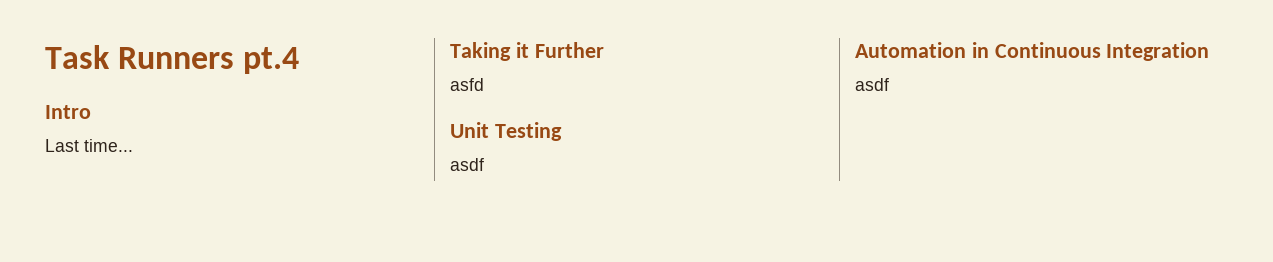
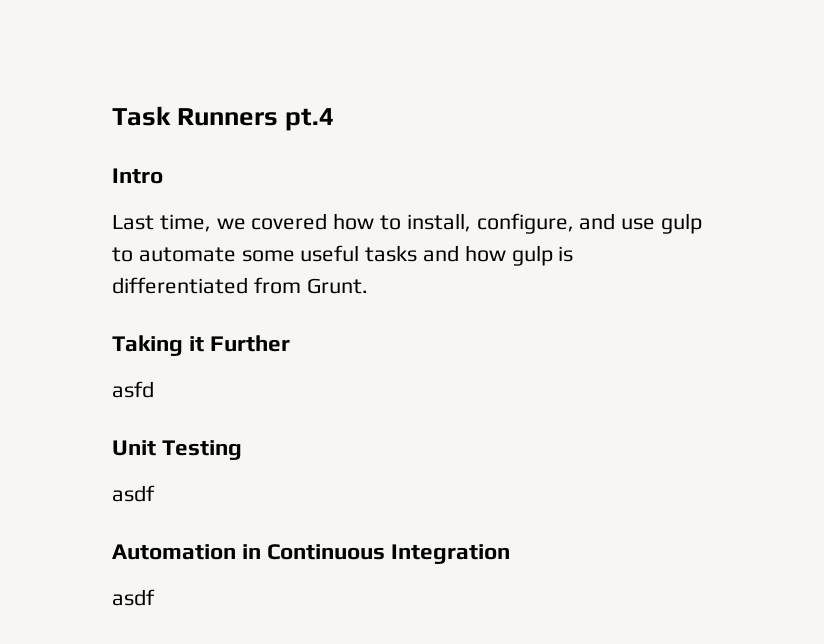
- Last time...
+ Last time, we covered how to install, configure, and use gulp to automate some useful tasks and how gulp is differentiated from Grunt.

